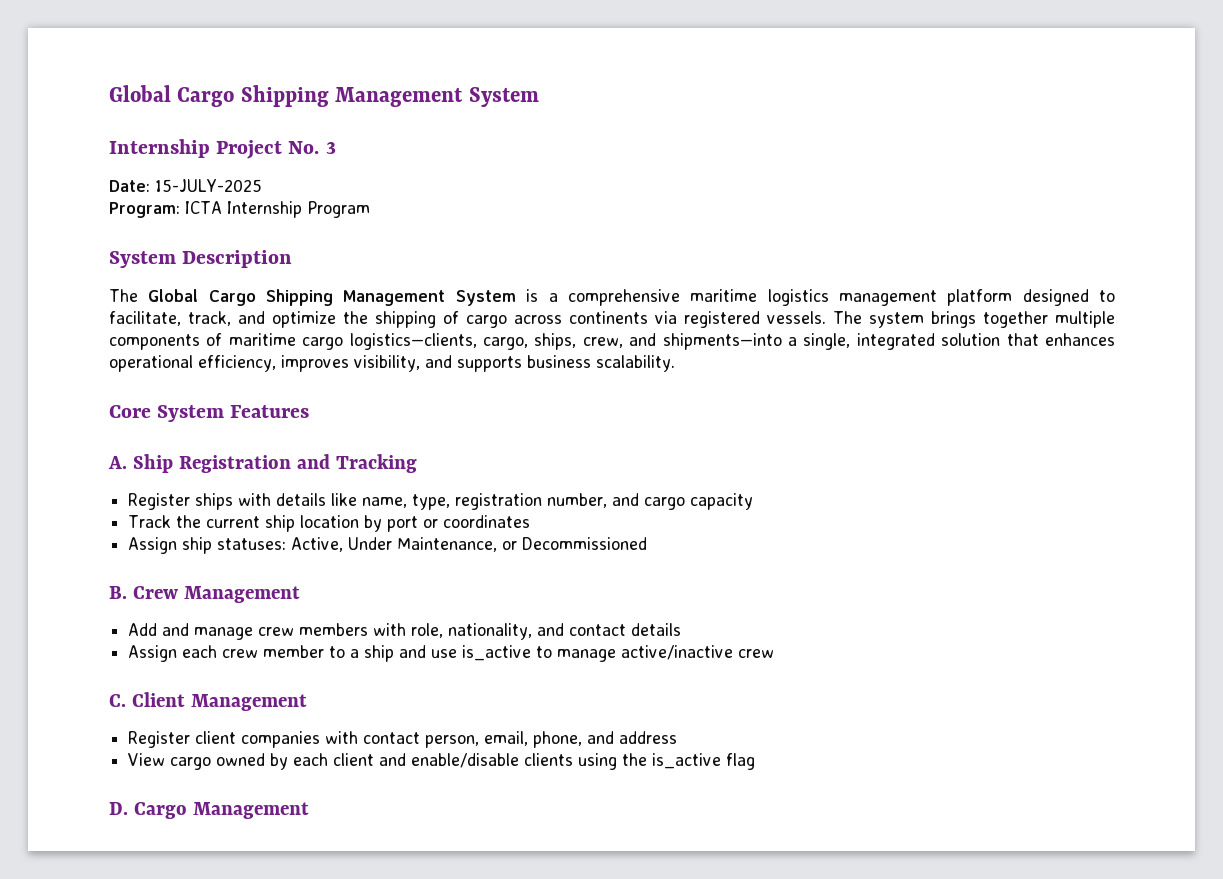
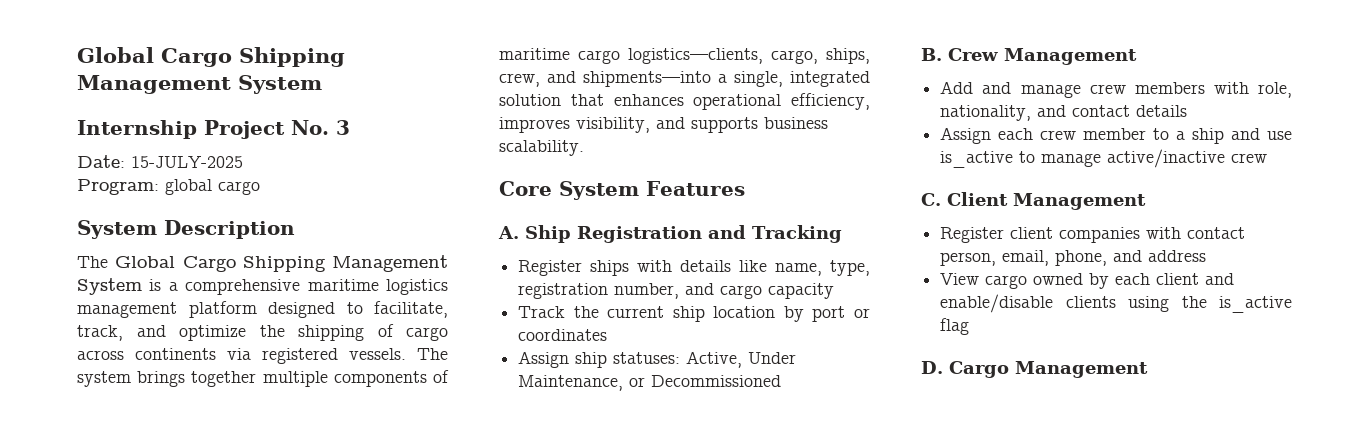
- Program: ICTA Internship Program
+ Program: global cargo

